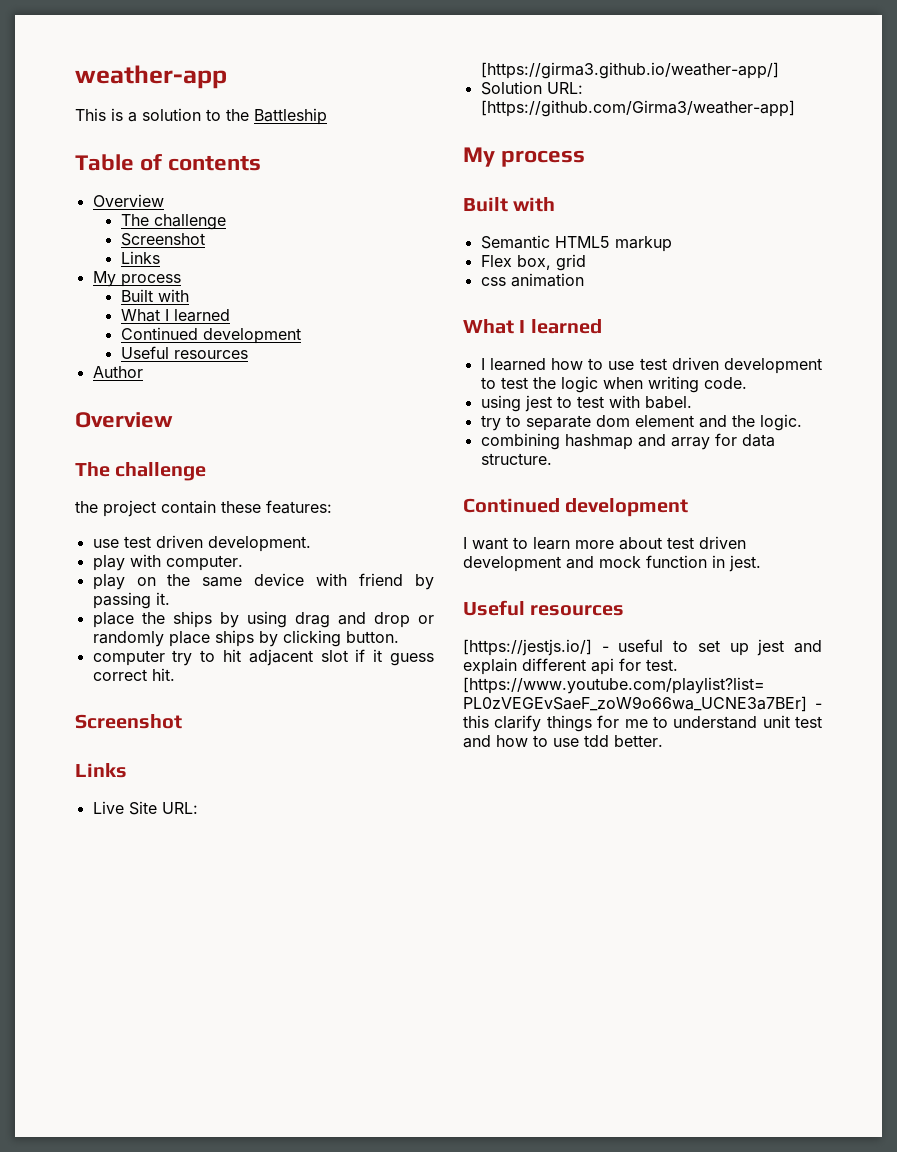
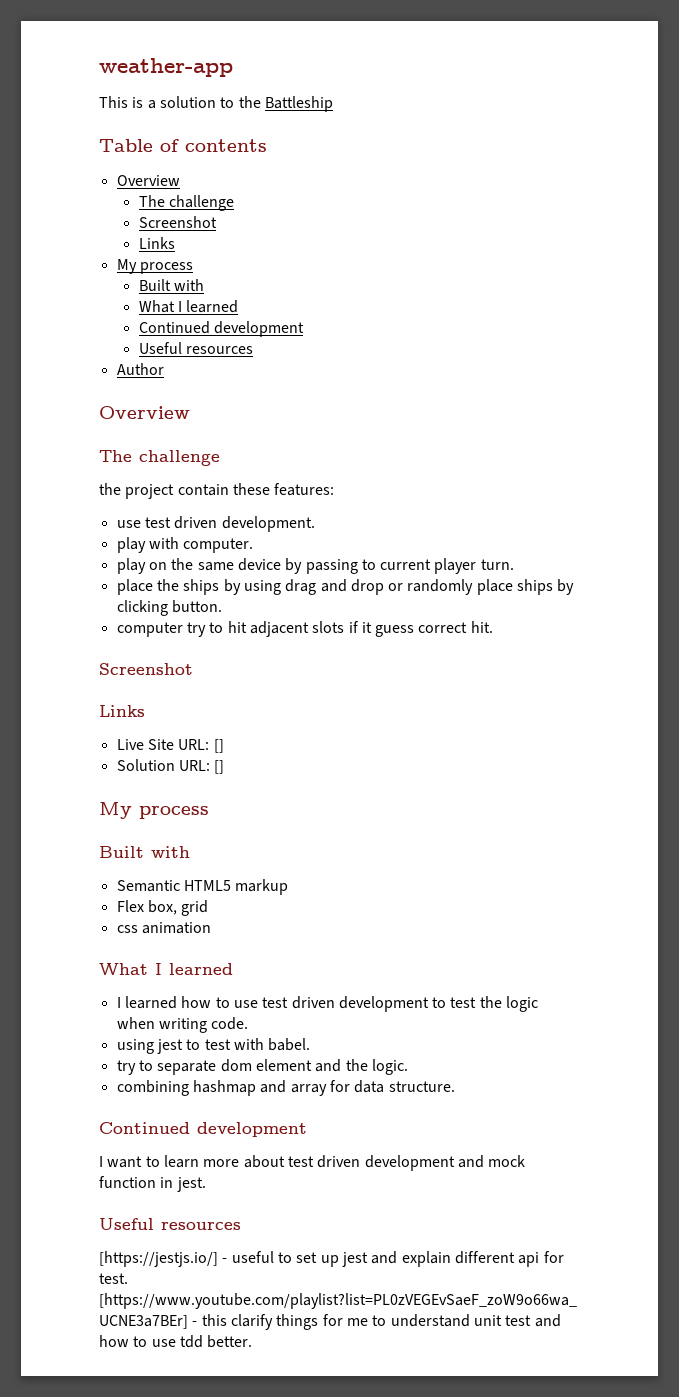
- play on the same device with friend by passing it.
+ play on the same device by passing to current player turn.
- computer try to hit adjacent slot if it guess correct hit.
+ computer try to hit adjacent slots if it guess correct hit.
- Live Site URL: [https://girma3.github.io/weather-app/]
+ Live Site URL: []
- Solution URL: [https://github.com/Girma3/weather-app]
+ Solution URL: []

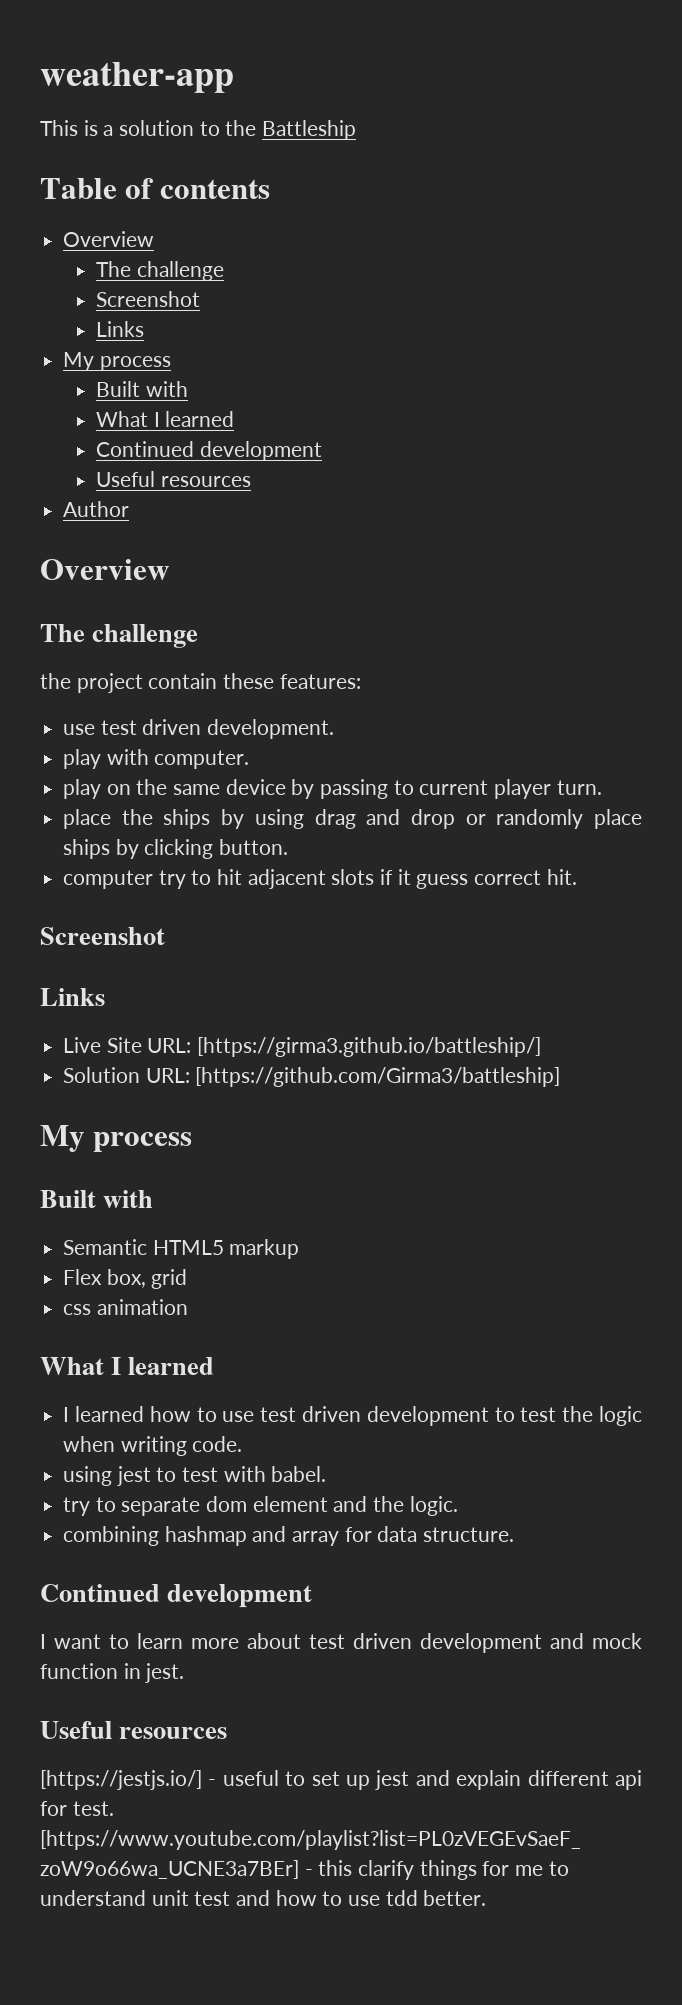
- Live Site URL: []
+ Live Site URL: [https://girma3.github.io/battleship/]
- Solution URL: []
+ Solution URL: [https://github.com/Girma3/battleship]

